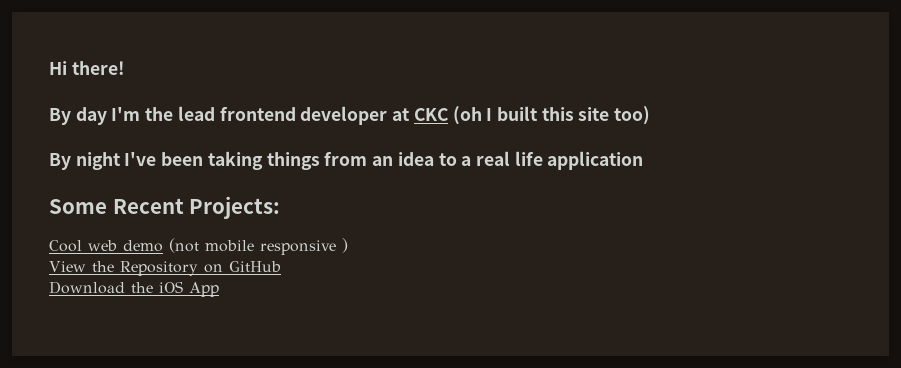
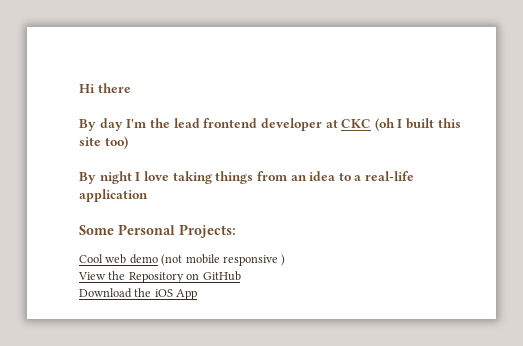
- Hi there!
+ Hi there
- By night I've been taking things from an idea to a real life application
+ By night I love taking things from an idea to a real-life application
- Some Recent Projects:
+ Some Personal Projects:

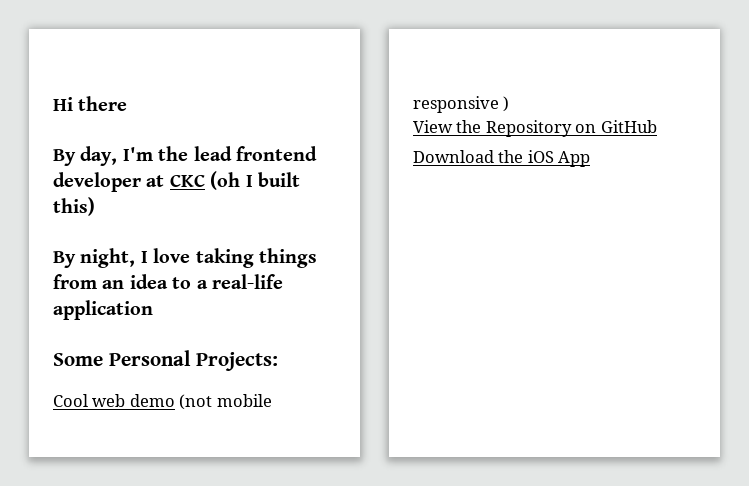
- By day I'm the lead frontend developer at CKC (oh I built this site too)
- By night I love taking things from an idea to a real-life application
+ By day, I'm the lead frontend developer at CKC (oh I built this)
+ By night, I love taking things from an idea to a real-life application

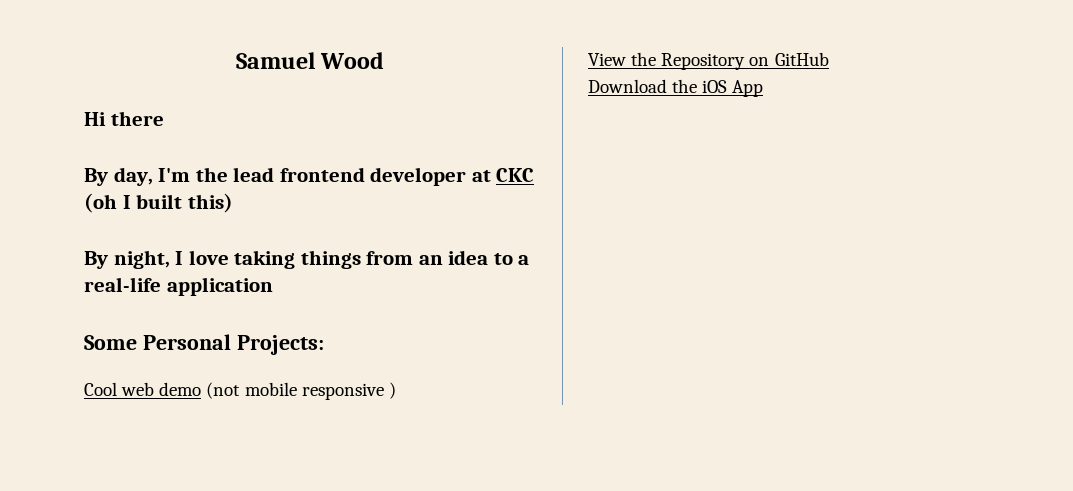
+ Samuel Wood

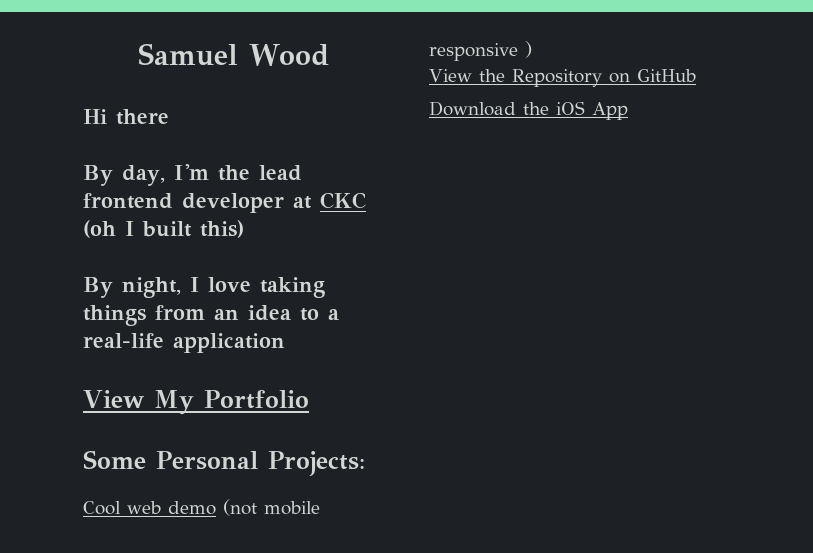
+ View My Portfolio

